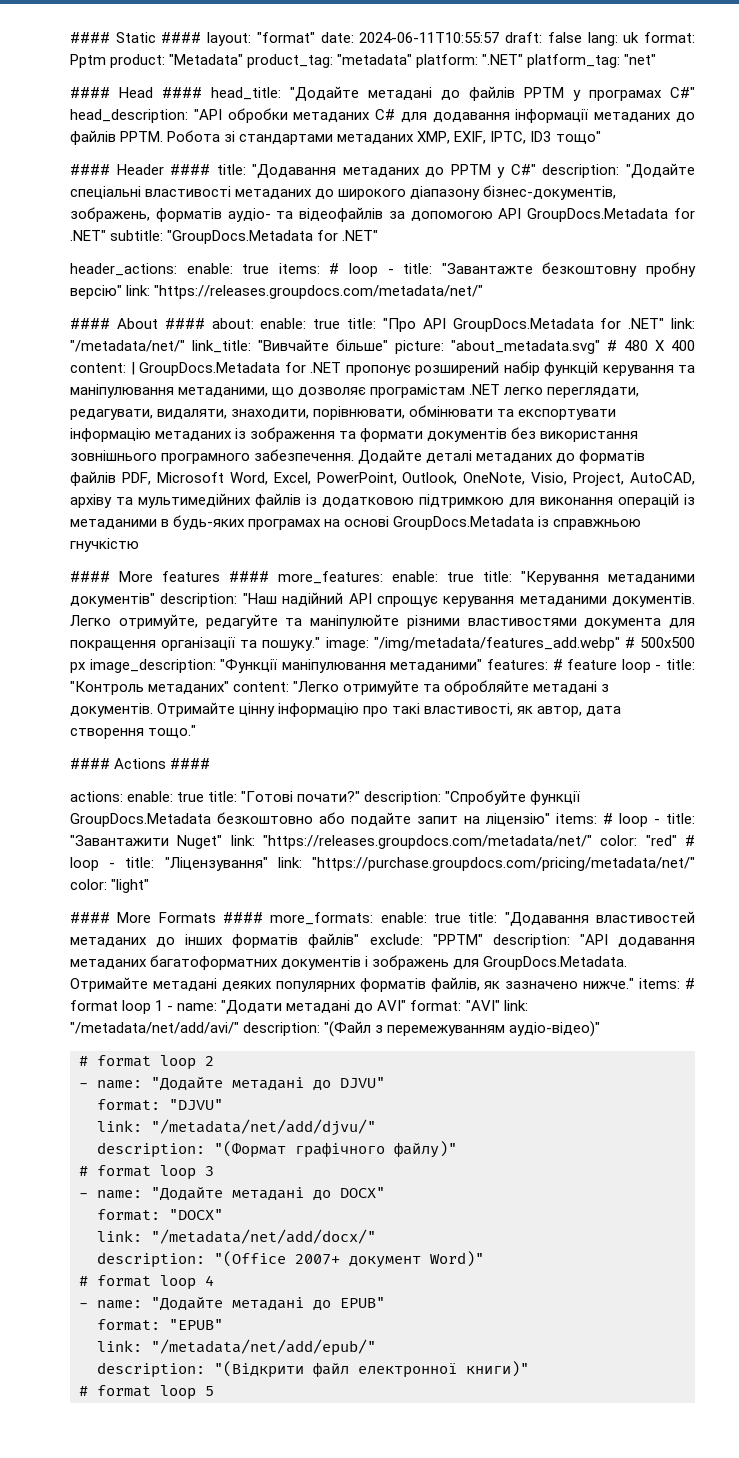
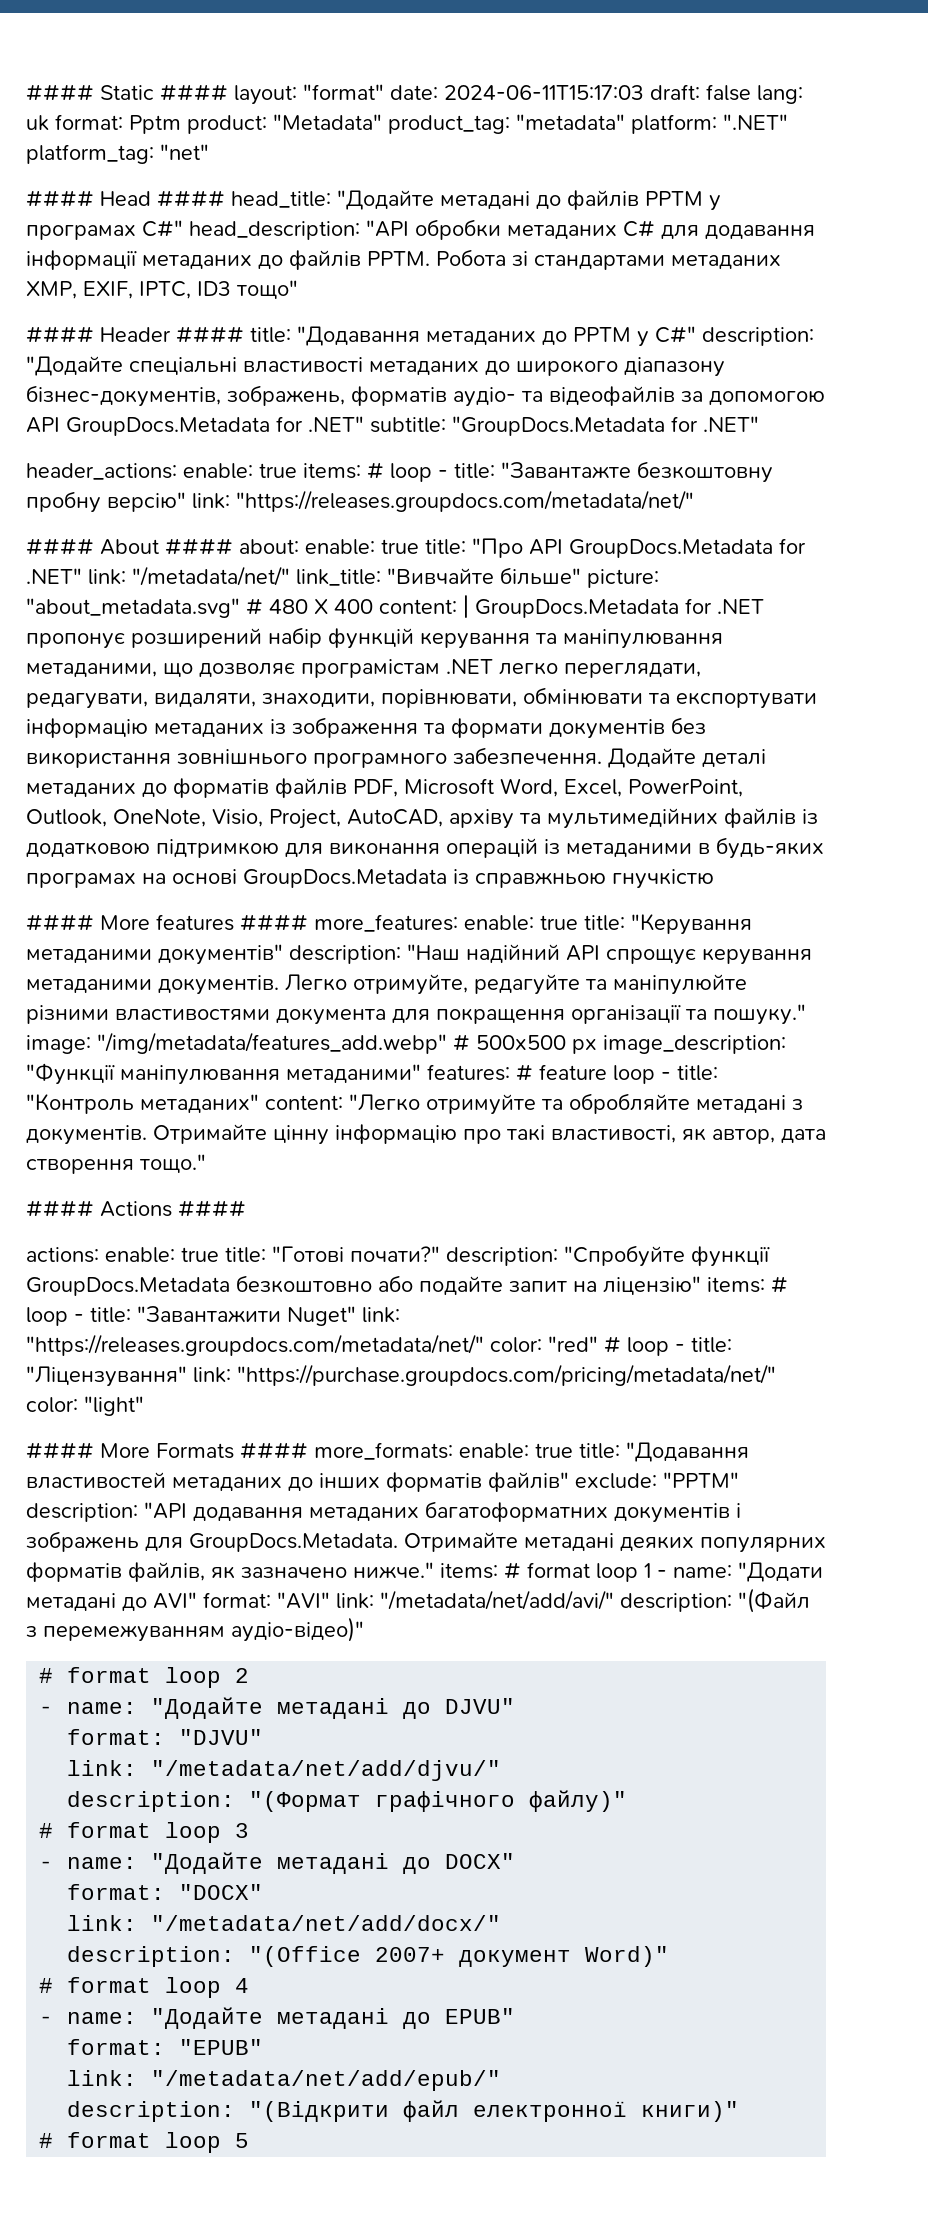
- #### Static #### layout: "format" date: 2024-06-11T10:55:57 draft: false lang: uk format: Pptm product: "Metadata" product_tag: "metadata" platform: ".NET" platform_tag: "net"
+ #### Static #### layout: "format" date: 2024-06-11T15:17:03 draft: false lang: uk format: Pptm product: "Metadata" product_tag: "metadata" platform: ".NET" platform_tag: "net"

